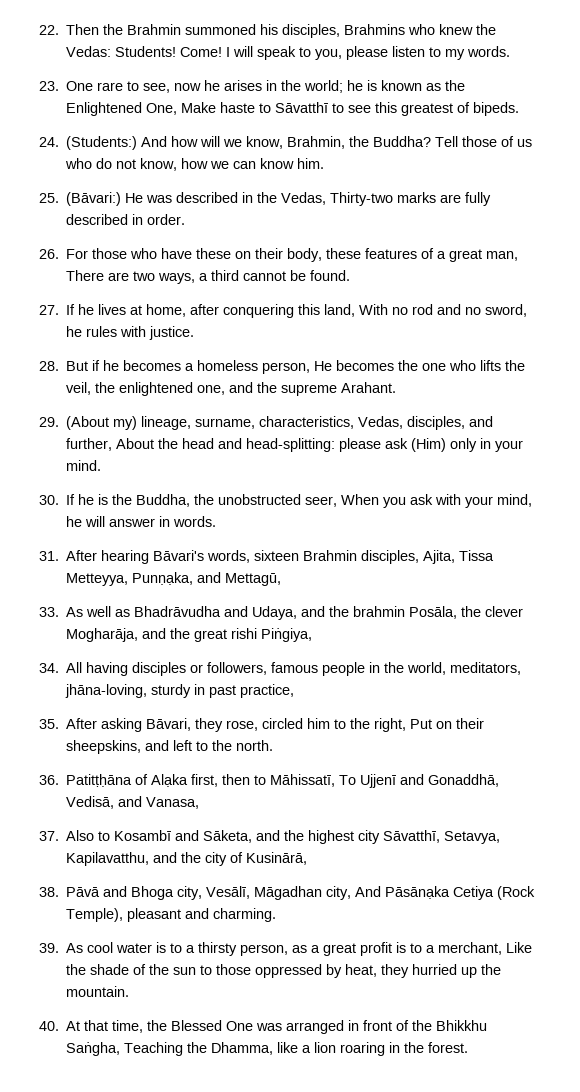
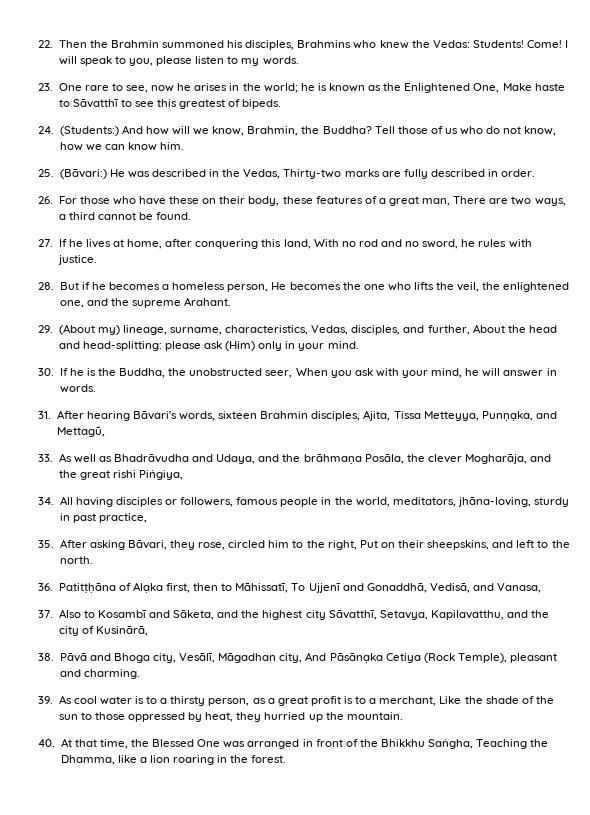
- 33. As well as Bhadrāvudha and Udaya, and the brahmin Posāla, the clever Mogharāja, and the great rishi Piṅgiya,
+ 33. As well as Bhadrāvudha and Udaya, and the brāhmaṇa Posāla, the clever Mogharāja, and the great rishi Piṅgiya,

